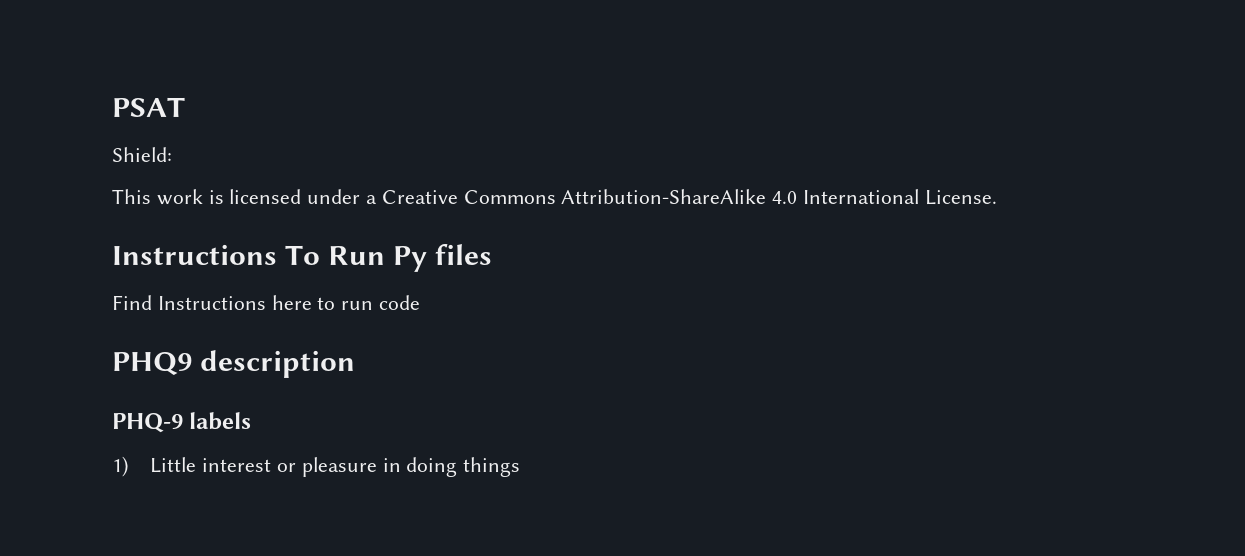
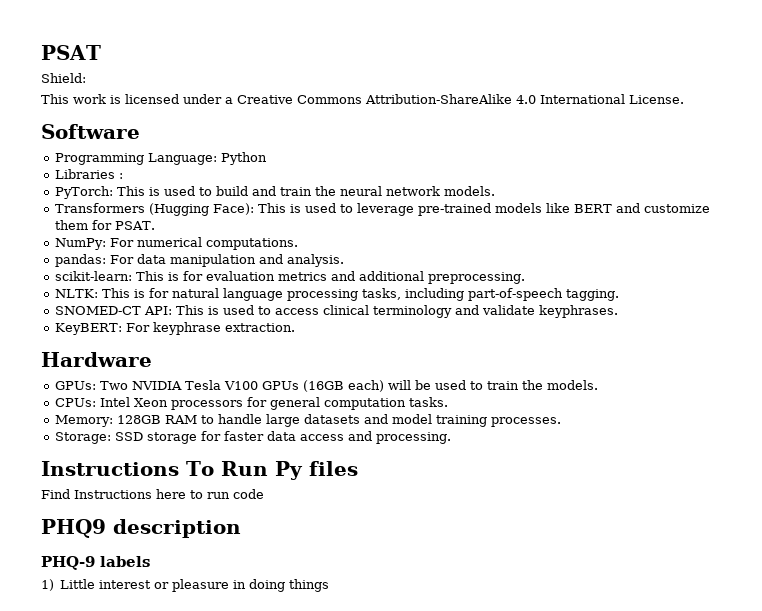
+ Software
+ Programming Language: Python
+ Libraries :
+ PyTorch: This is used to build and train the neural network models.
+ Transformers (Hugging Face): This is used to leverage pre-trained models like BERT and customize them for PSAT.
+ NumPy: For numerical computations.
+ pandas: For data manipulation and analysis.
+ scikit-learn: This is for evaluation metrics and additional preprocessing.
+ NLTK: This is for natural language processing tasks, including part-of-speech tagging.
+ SNOMED-CT API: This is used to access clinical terminology and validate keyphrases.
+ KeyBERT: For keyphrase extraction.
+ Hardware
+ GPUs: Two NVIDIA Tesla V100 GPUs (16GB each) will be used to train the models.
+ CPUs: Intel Xeon processors for general computation tasks.
+ Memory: 128GB RAM to handle large datasets and model training processes.
+ Storage: SSD storage for faster data access and processing.

